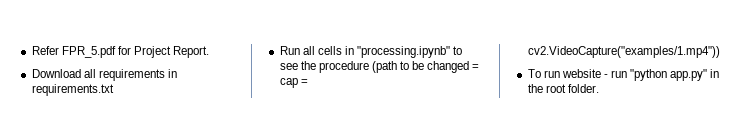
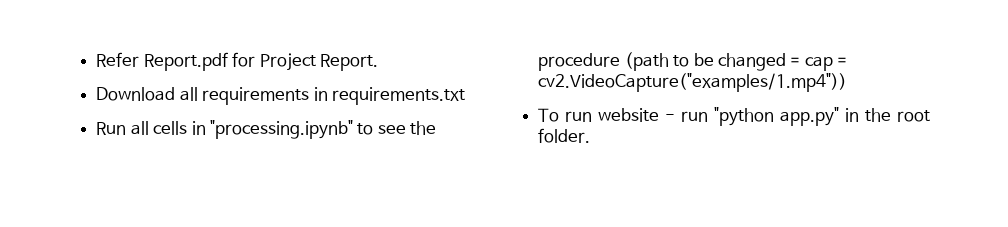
- Refer FPR_5.pdf for Project Report.
+ Refer Report.pdf for Project Report.

